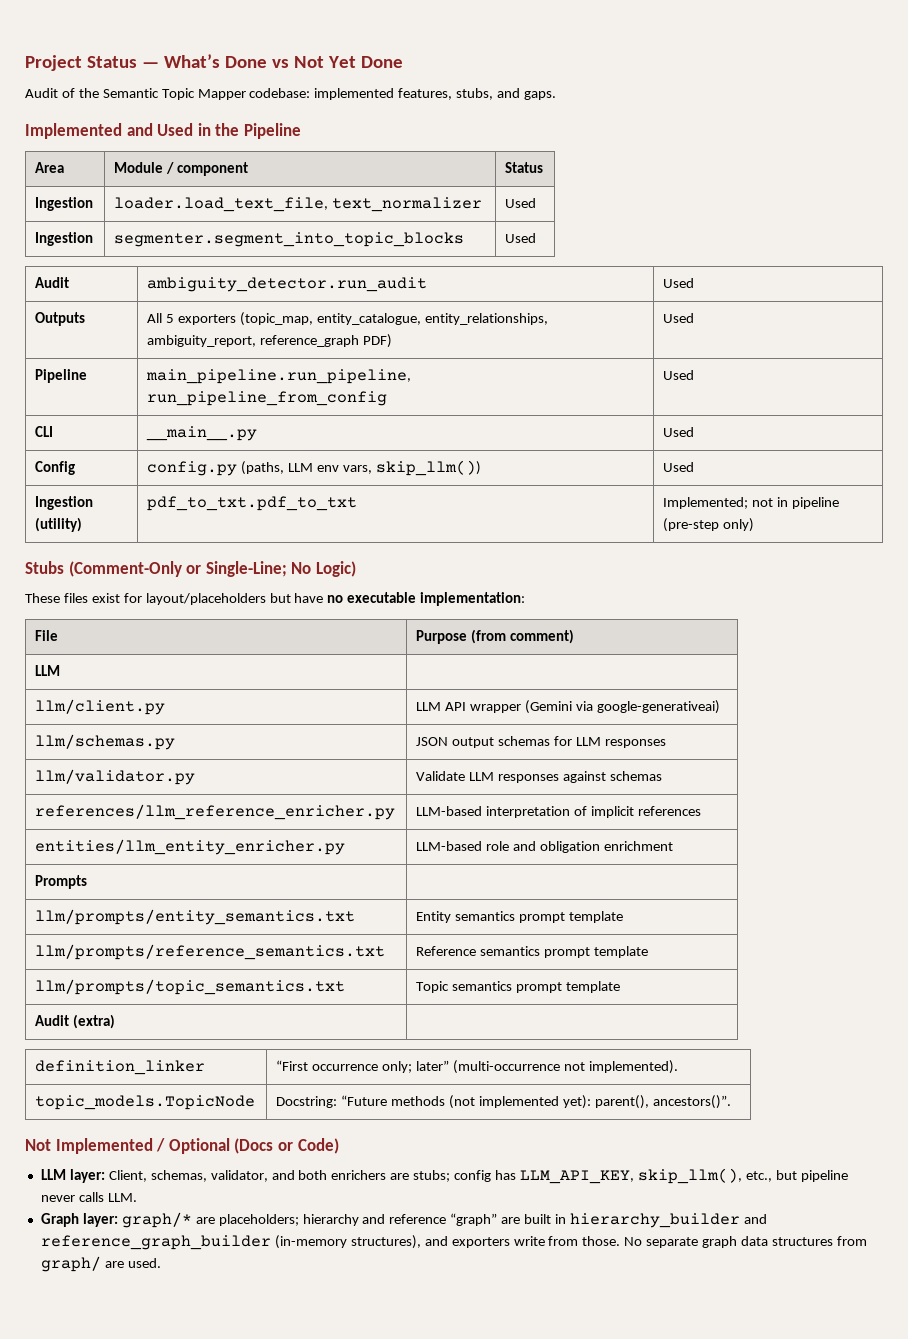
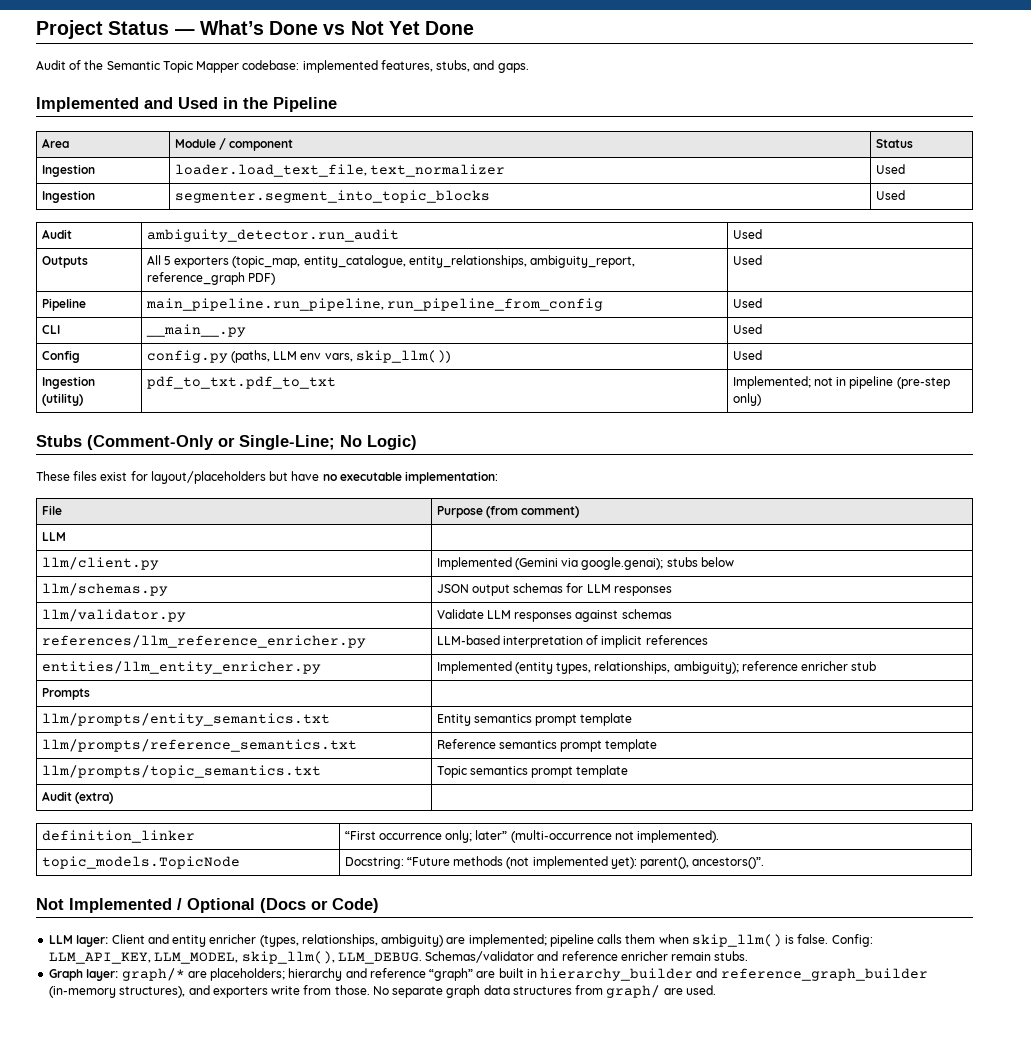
- llm/client.py | LLM API wrapper (Gemini via google-generativeai)
+ llm/client.py | Implemented (Gemini via google.genai); stubs below
- entities/llm_entity_enricher.py | LLM-based role and obligation enrichment
+ entities/llm_entity_enricher.py | Implemented (entity types, relationships, ambiguity); reference enricher stub
- LLM layer: Client, schemas, validator, and both enrichers are stubs; config has LLM_API_KEY, skip_llm(), etc., but pipeline never calls LLM.
+ LLM layer: Client and entity enricher (types, relationships, ambiguity) are implemented; pipeline calls them when skip_llm() is false. Config: LLM_API_KEY, LLM_MODEL, skip_llm(), LLM_DEBUG. Schemas/validator and reference enricher remain stubs.

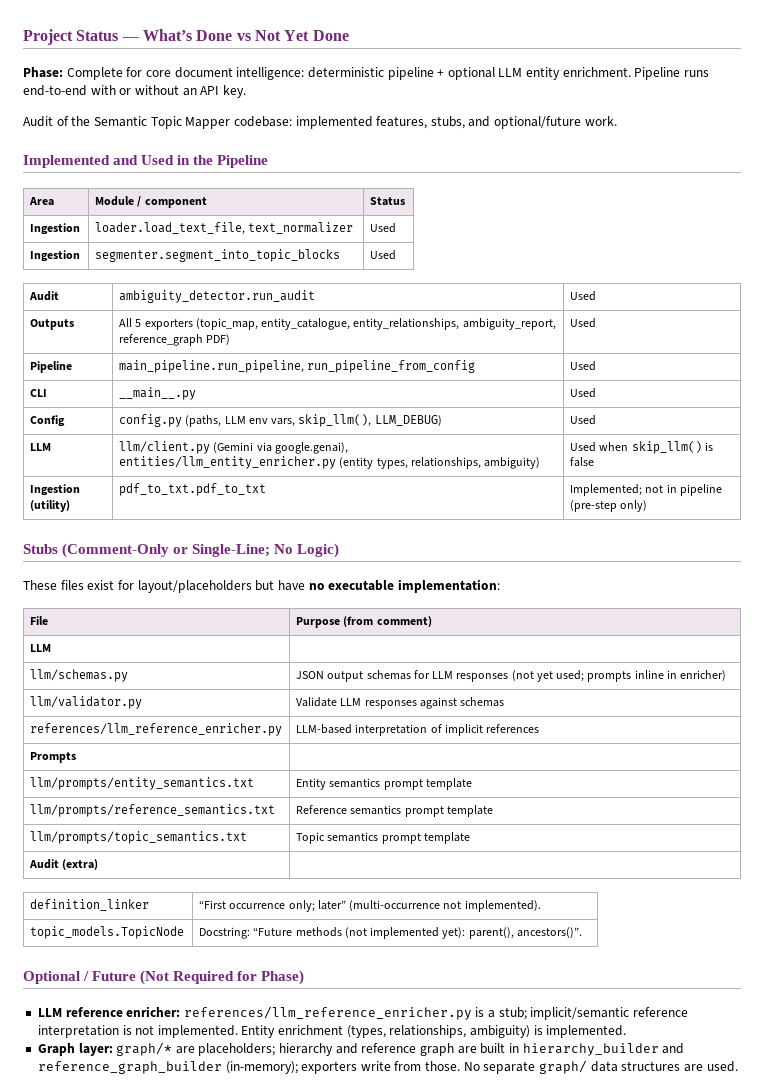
+ Phase: Complete for core document intelligence: deterministic pipeline + optional LLM entity enrichment. Pipeline runs end-to-end with or without an API key.
- Audit of the Semantic Topic Mapper codebase: implemented features, stubs, and gaps.
+ Audit of the Semantic Topic Mapper codebase: implemented features, stubs, and optional/future work.
- Config | config.py (paths, LLM env vars, skip_llm()) | Used
+ Config | config.py (paths, LLM env vars, skip_llm(), LLM_DEBUG) | Used
+ LLM | llm/client.py (Gemini via google.genai), entities/llm_entity_enricher.py (entity types, relationships, ambiguity) | Used when skip_llm() is false
- llm/client.py | Implemented (Gemini via google.genai); stubs below
- llm/schemas.py | JSON output schemas for LLM responses
+ llm/schemas.py | JSON output schemas for LLM responses (not yet used; prompts inline in enricher)
- entities/llm_entity_enricher.py | Implemented (entity types, relationships, ambiguity); reference enricher stub
- Not Implemented / Optional (Docs or Code)
- LLM layer: Client and entity enricher (types, relationships, ambiguity) are implemented; pipeline calls them when skip_llm() is false. Config: LLM_API_KEY, LLM_MODEL, skip_llm(), LLM_DEBUG. Schemas/validator and reference enricher remain stubs.
+ Optional / Future (Not Required for Phase)
+ LLM reference enricher: references/llm_reference_enricher.py is a stub; implicit/semantic reference interpretation is not implemented. Entity enrichment (types, relationships, ambiguity) is implemented.
- Graph layer: graph/* are placeholders; hierarchy and reference “graph” are built in hierarchy_builder and reference_graph_builder (in-memory structures), and exporters write from those.
+ Graph layer: graph/* are placeholders; hierarchy and reference graph are built in hierarchy_builder and reference_graph_builder (in-memory); exporters write from those.
- No separate graph data structures from graph/ are used.
+ No separate graph/ data structures are used.

